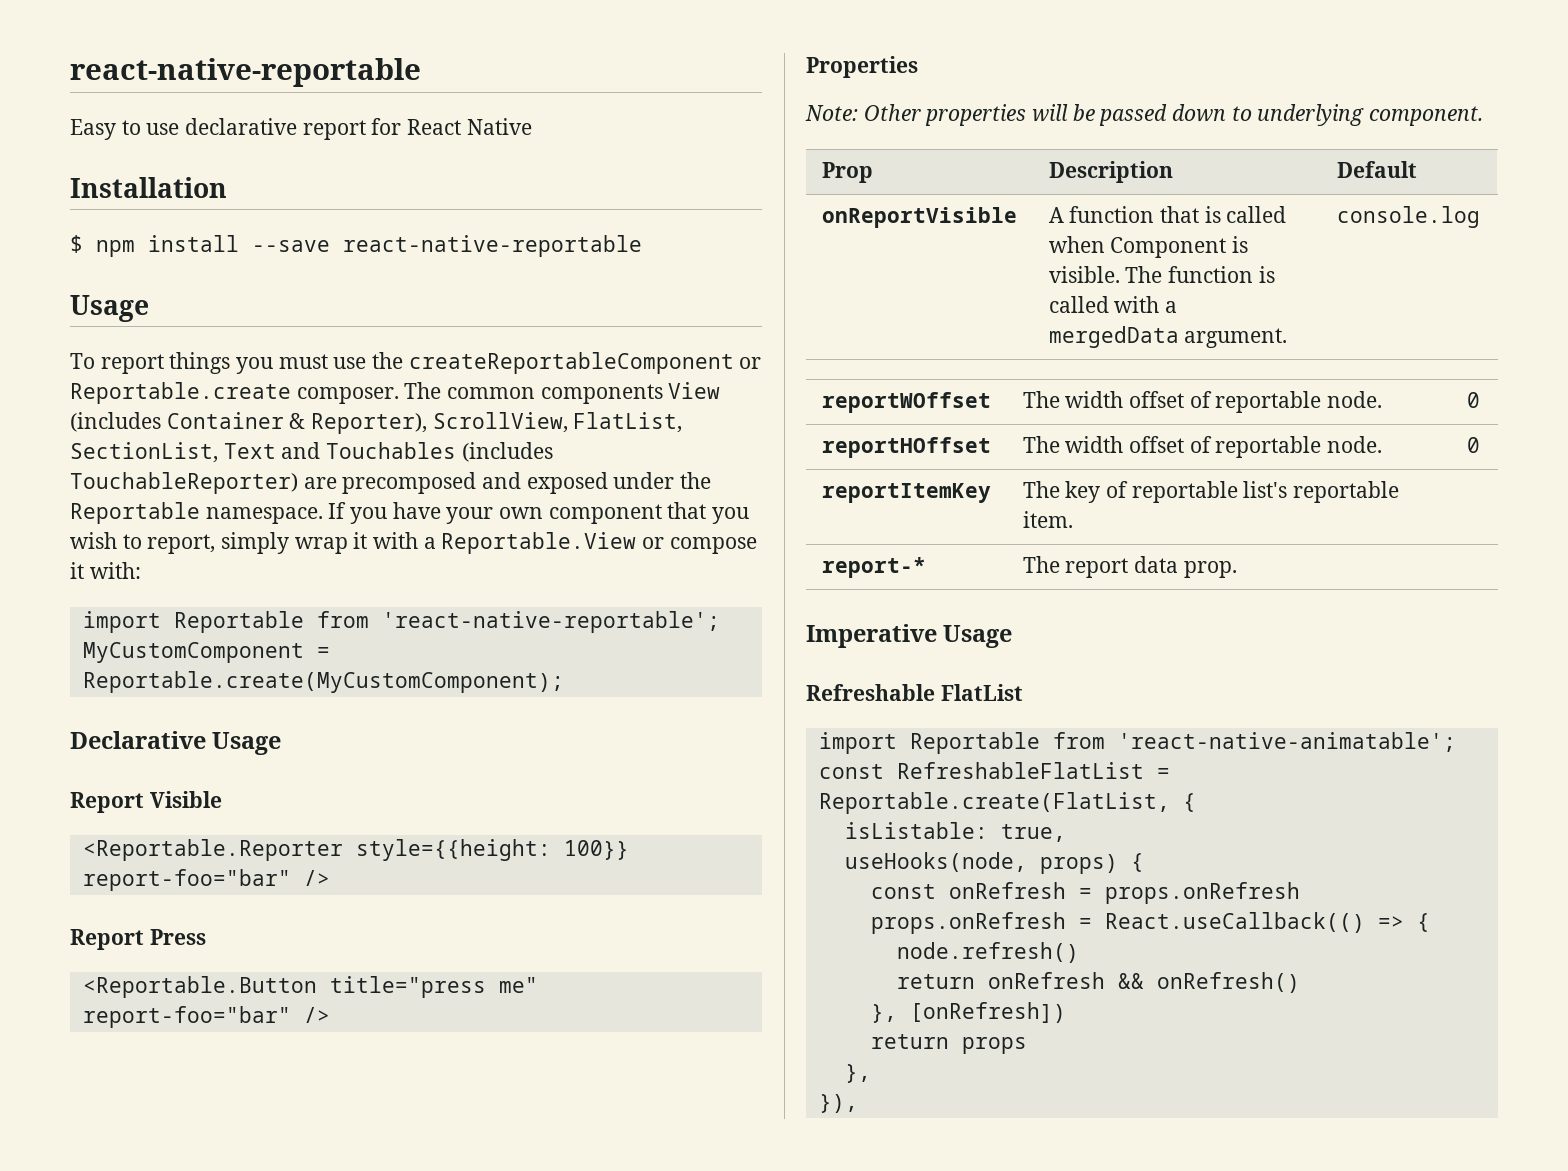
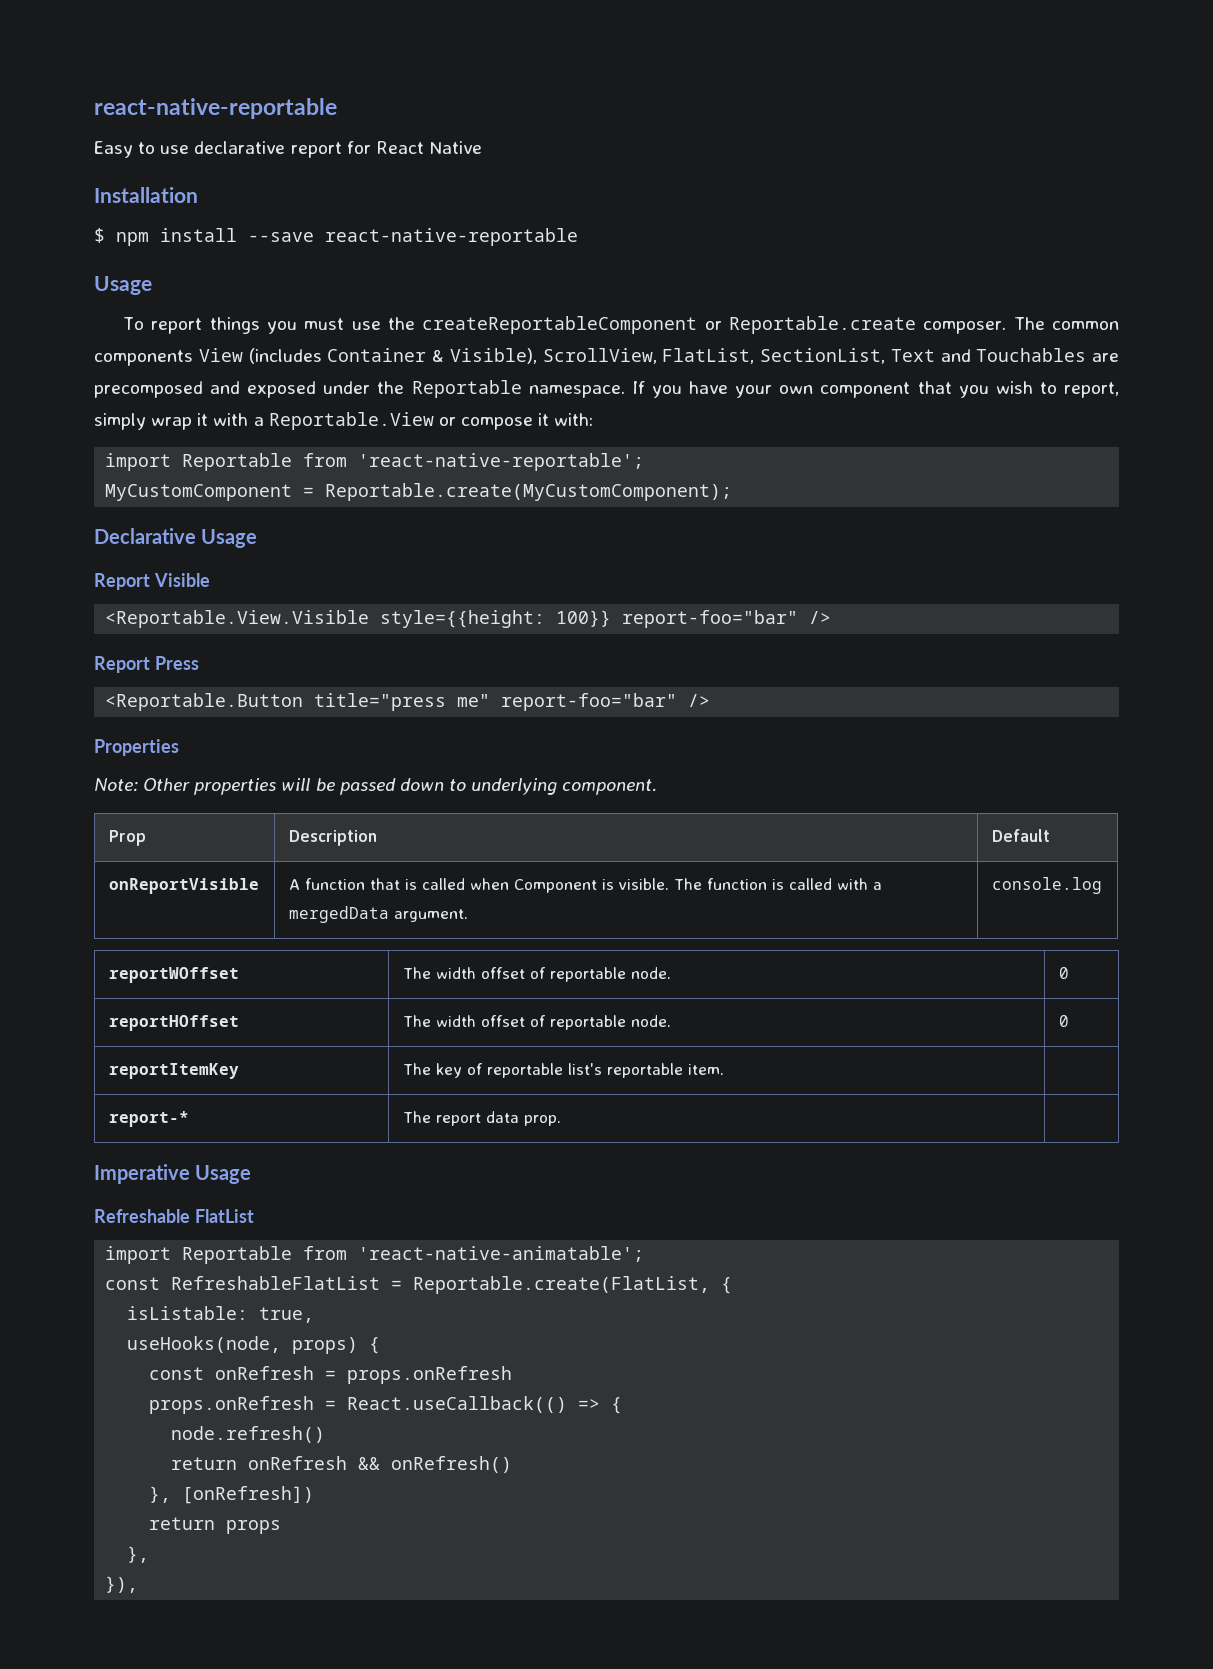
- The common components View (includes Container & Reporter), ScrollView, FlatList, SectionList, Text and Touchables (includes TouchableReporter) are precomposed and exposed under the Reportable namespace.
+ The common components View (includes Container & Visible), ScrollView, FlatList, SectionList, Text and Touchables are precomposed and exposed under the Reportable namespace.
- <Reportable.Reporter style={{height: 100}} report-foo="bar" />
+ <Reportable.View.Visible style={{height: 100}} report-foo="bar" />

